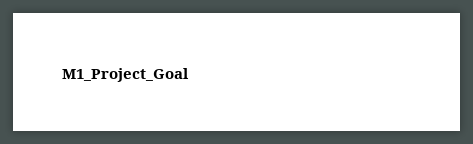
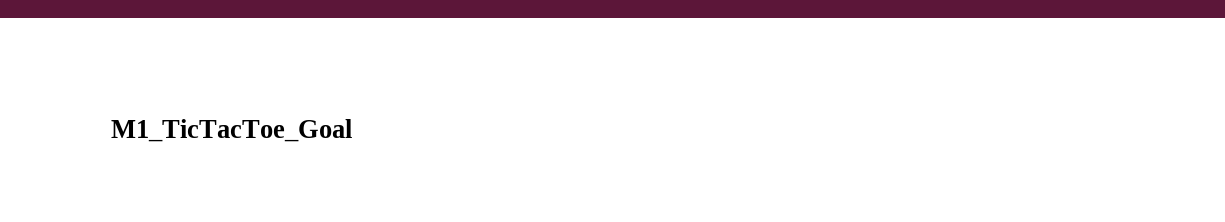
- M1_Project_Goal
+ M1_TicTacToe_Goal

